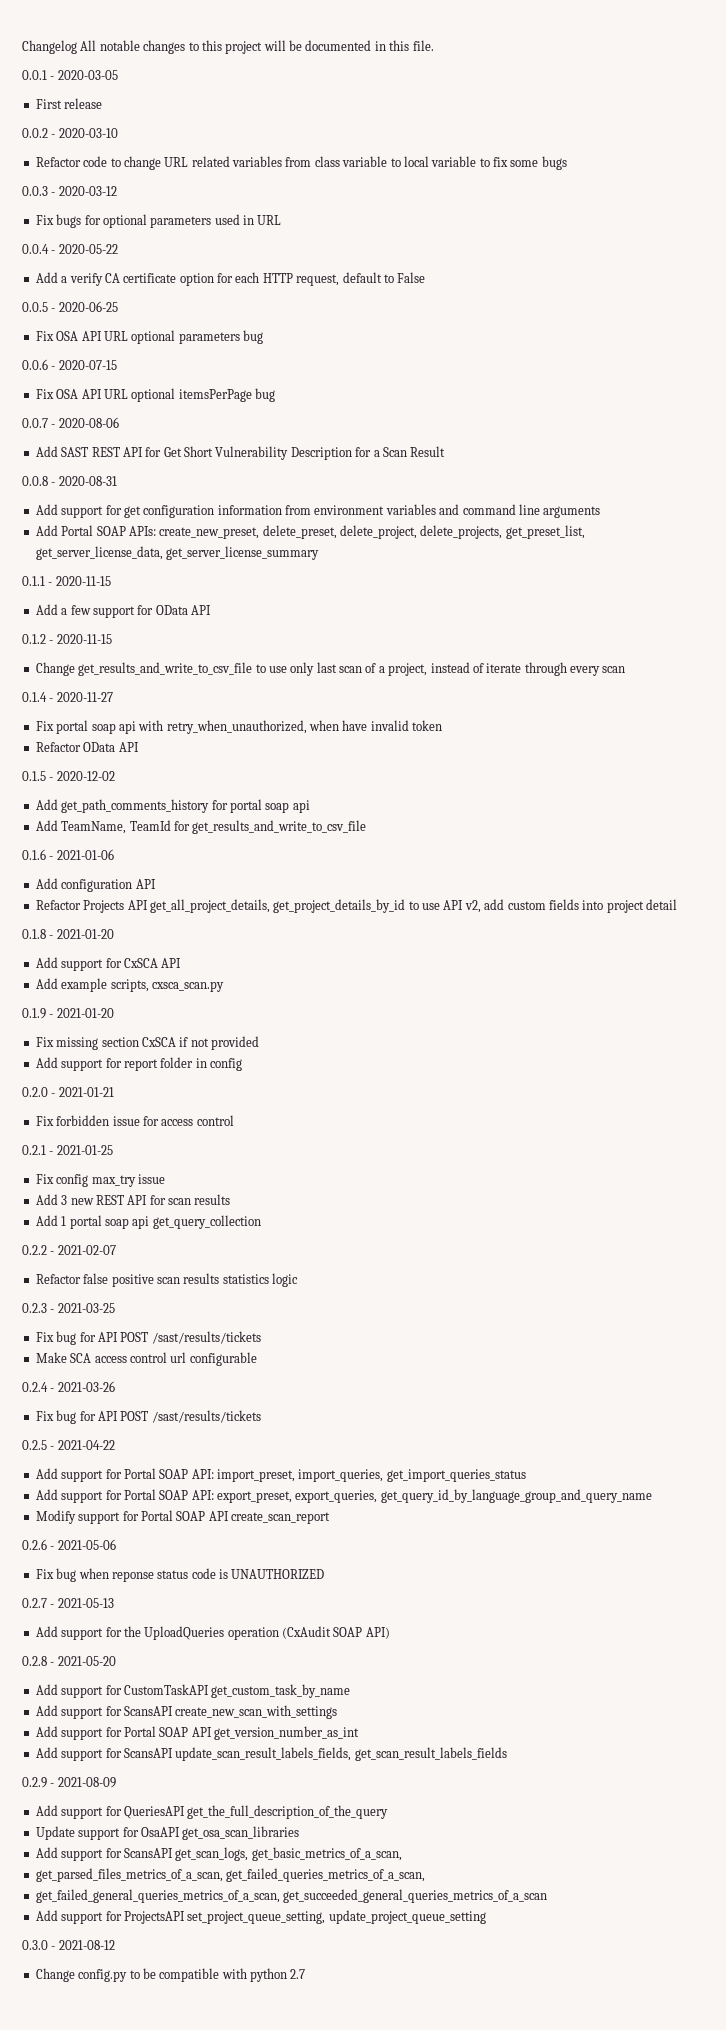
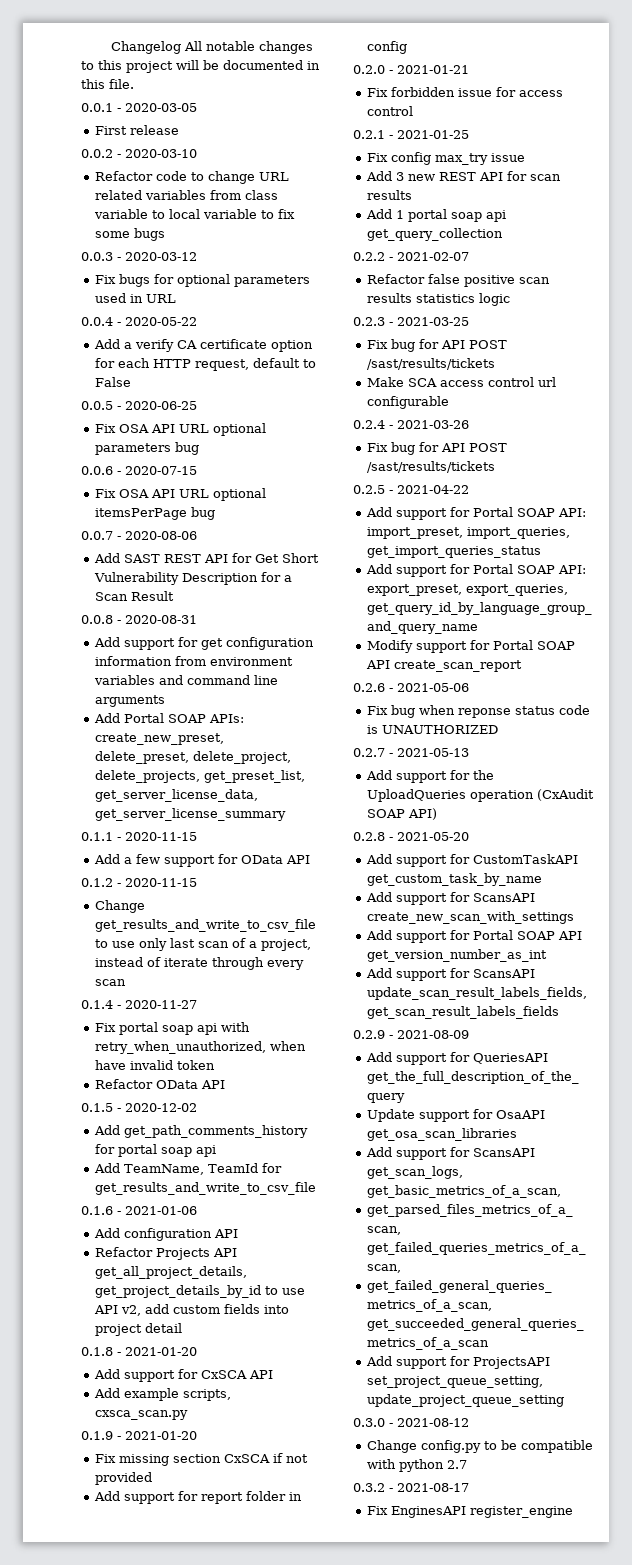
+ 0.3.2 - 2021-08-17
+ Fix EnginesAPI register_engine

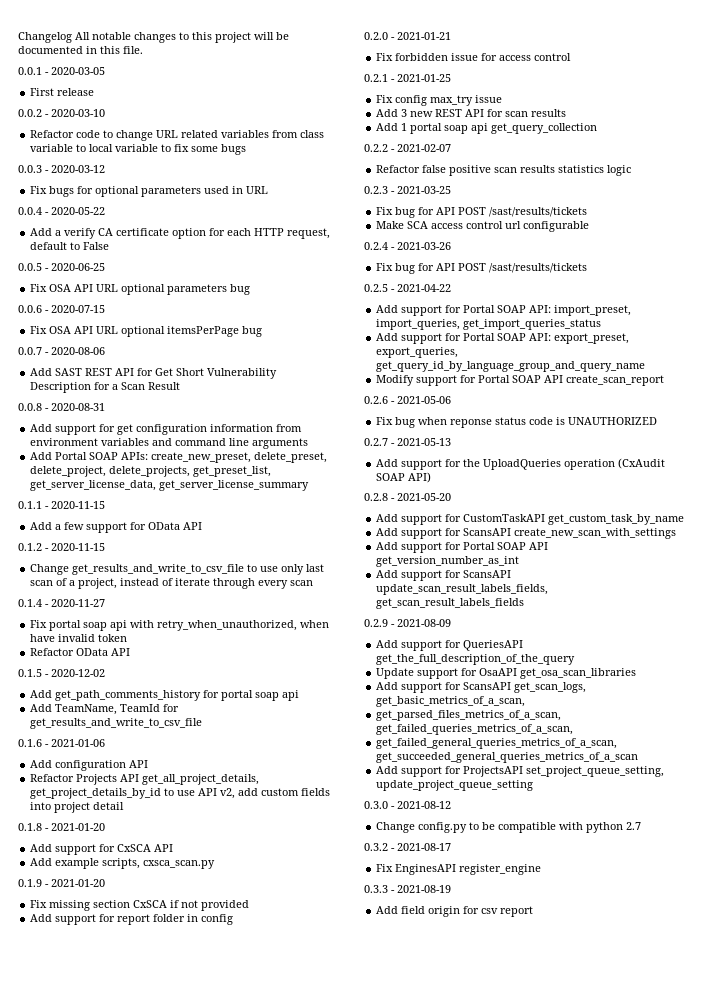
+ 0.3.3 - 2021-08-19
+ Add field origin for csv report

